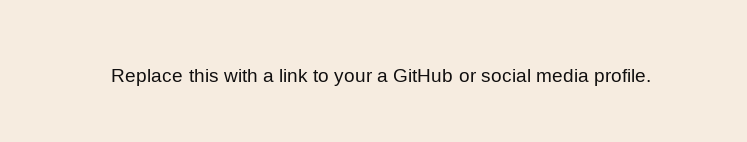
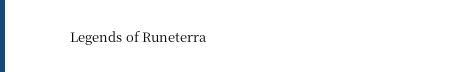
- Replace this with a link to your a GitHub or social media profile.
+ Legends of Runeterra

